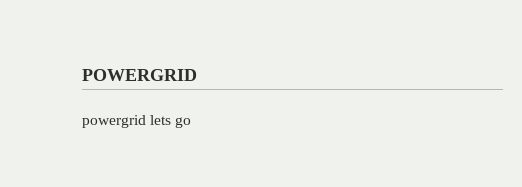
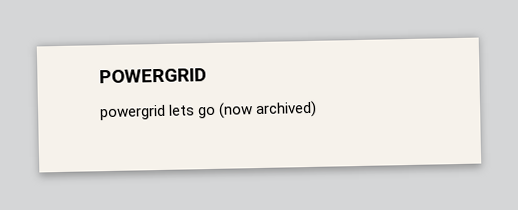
- powergrid lets go
+ powergrid lets go (now archived)

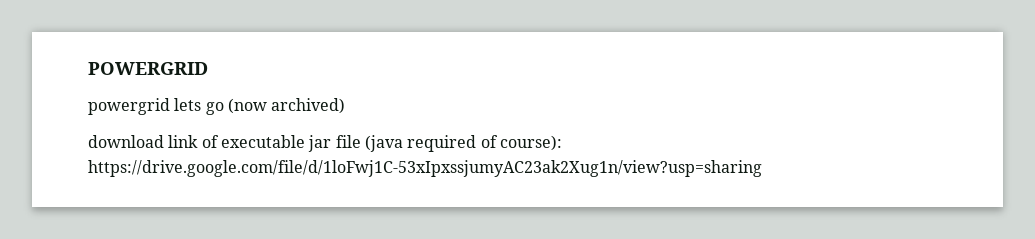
+ download link of executable jar file (java required of course): https://drive.google.com/file/d/1loFwj1C-53xIpxssjumyAC23ak2Xug1n/view?usp=sharing

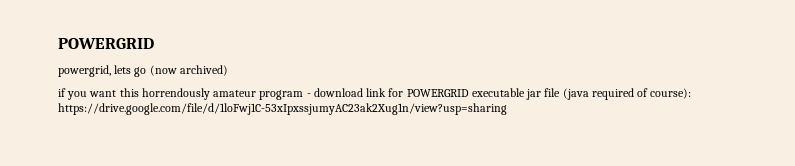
- powergrid lets go (now archived)
+ powergrid, lets go (now archived)
- download link of executable jar file (java required of course): https://drive.google.com/file/d/1loFwj1C-53xIpxssjumyAC23ak2Xug1n/view?usp=sharing
+ if you want this horrendously amateur program - download link for POWERGRID executable jar file (java required of course): https://drive.google.com/file/d/1loFwj1C-53xIpxssjumyAC23ak2Xug1n/view?usp=sharing

